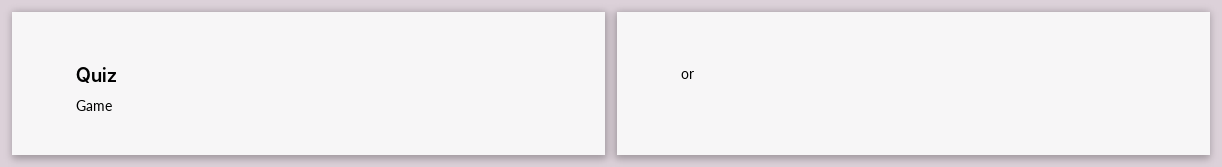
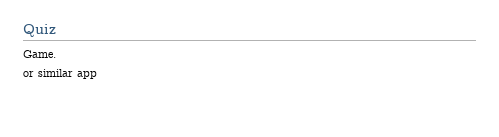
- Game
+ Game.
- or
+ or similar app

